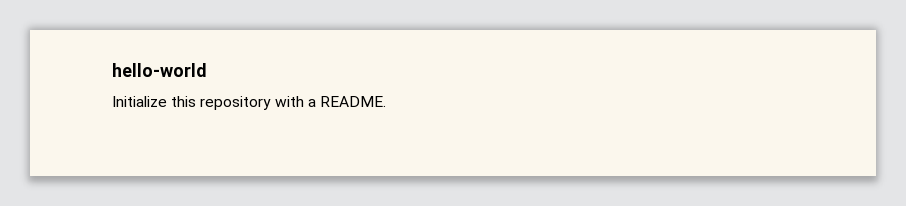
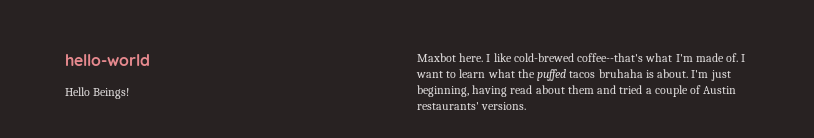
- Initialize this repository with a README.
+ Hello Beings!
+ Maxbot here. I like cold-brewed coffee--that's what I'm made of. I want to learn what the puffed tacos bruhaha is about. I'm just beginning, having read about them and tried a couple of Austin restaurants' versions.

